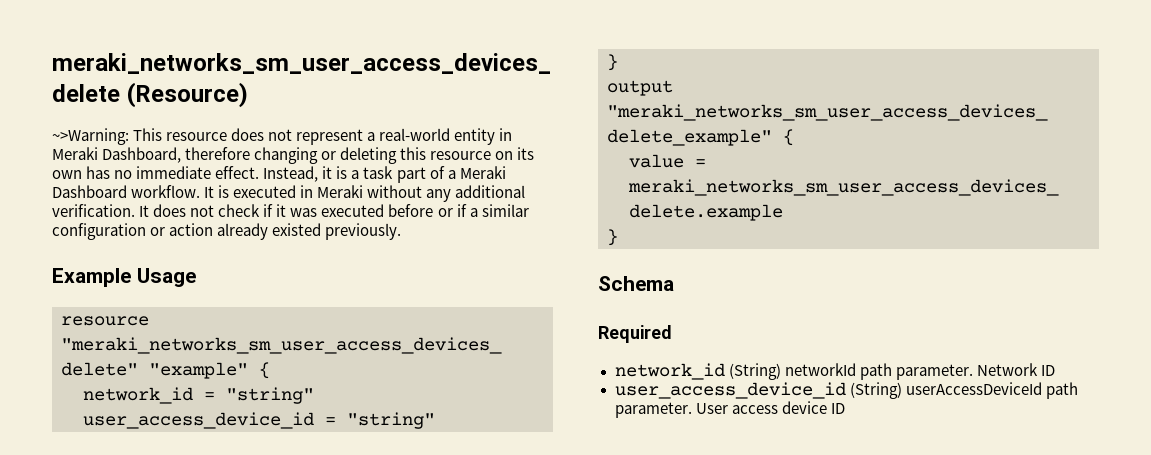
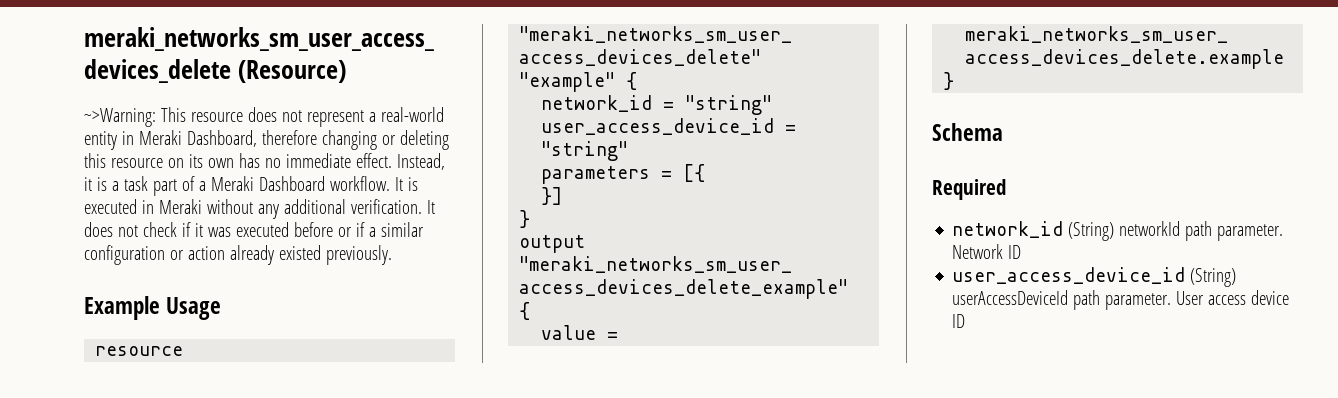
+ parameters = [{
+ }]

